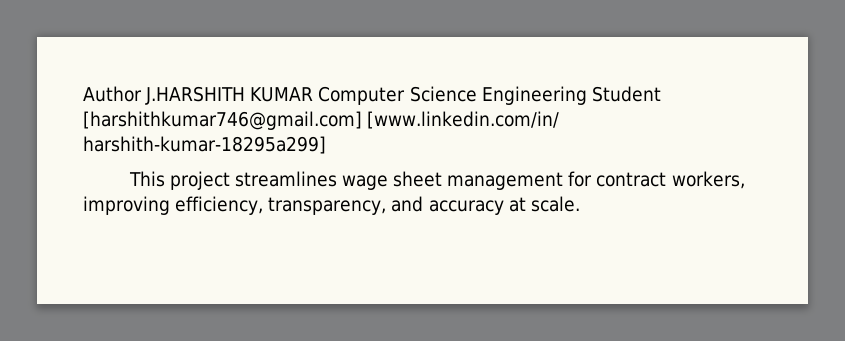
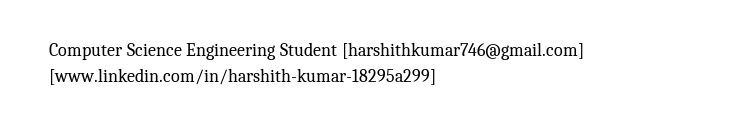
- Author J.HARSHITH KUMAR Computer Science Engineering Student [harshithkumar746@gmail.com] [www.linkedin.com/in/ harshith-kumar-18295a299]
- This project streamlines wage sheet management for contract workers, improving efficiency, transparency, and accuracy at scale.
+ Computer Science Engineering Student [harshithkumar746@gmail.com] [www.linkedin.com/in/harshith-kumar-18295a299]

